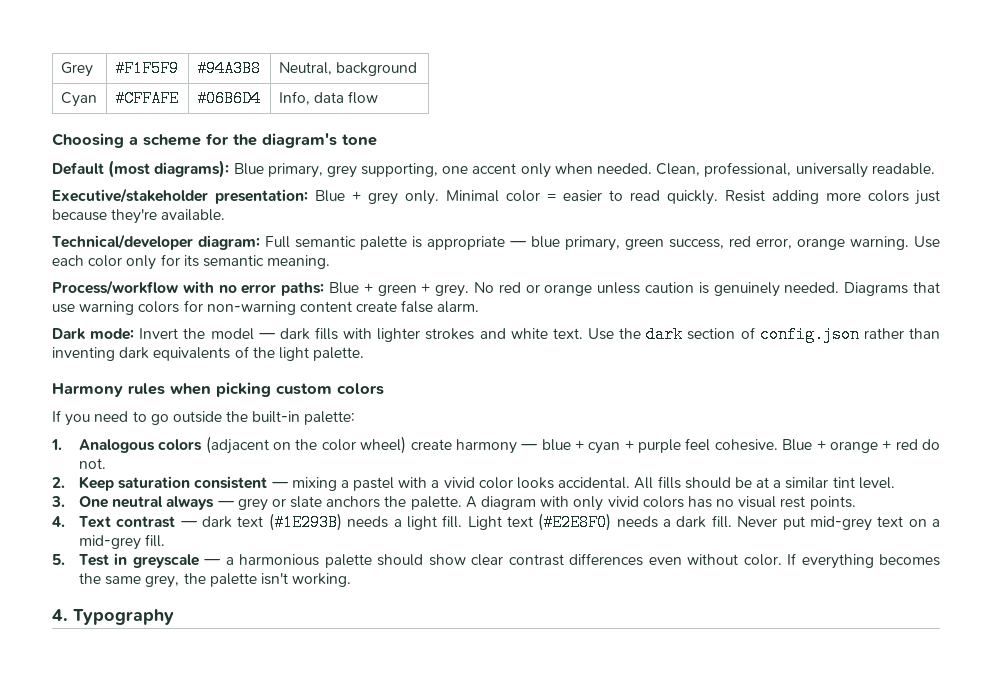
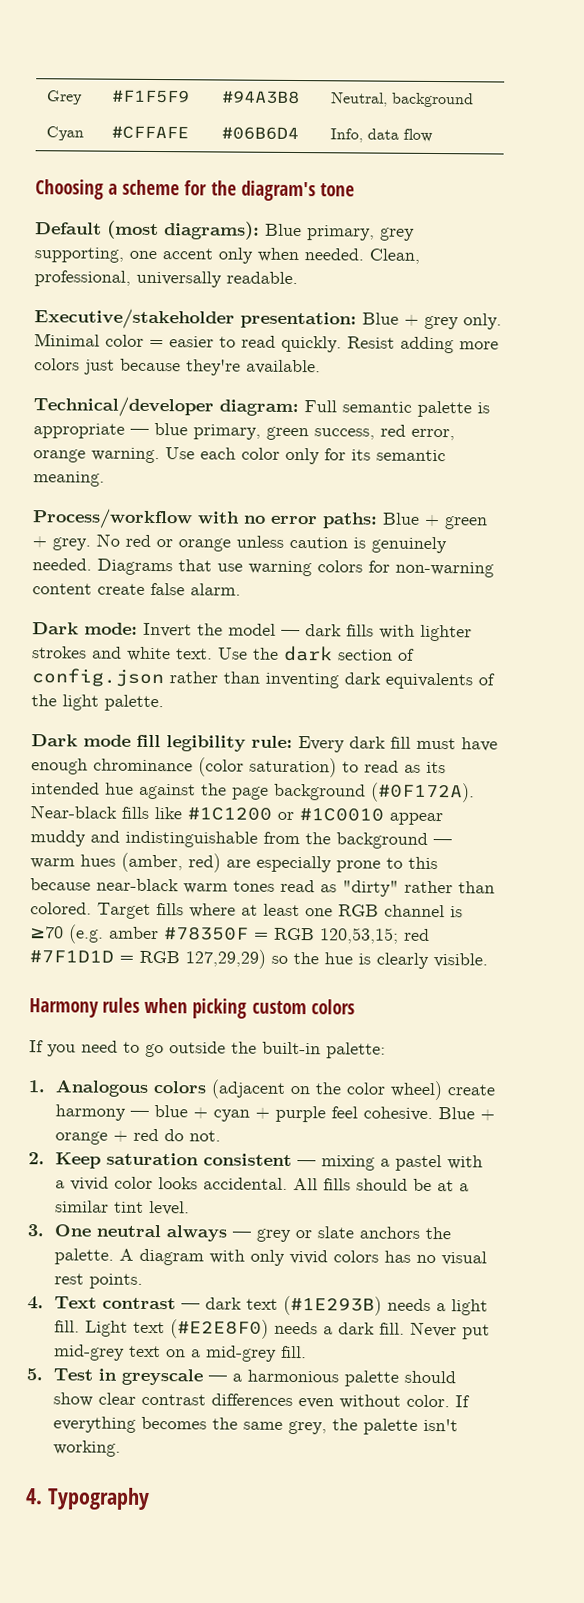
+ Dark mode fill legibility rule: Every dark fill must have enough chrominance (color saturation) to read as its intended hue against the page background (#0F172A). Near-black fills like #1C1200 or #1C0010 appear muddy and indistinguishable from the background — warm hues (amber, red) are especially prone to this because near-black warm tones read as "dirty" rather than colored. Target fills where at least one RGB channel is ≥70 (e.g. amber #78350F = RGB 120,53,15; red #7F1D1D = RGB 127,29,29) so the hue is clearly visible.

